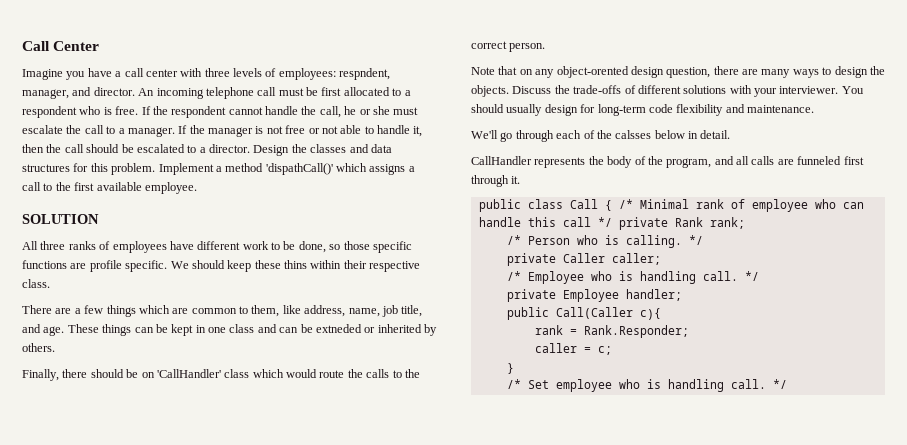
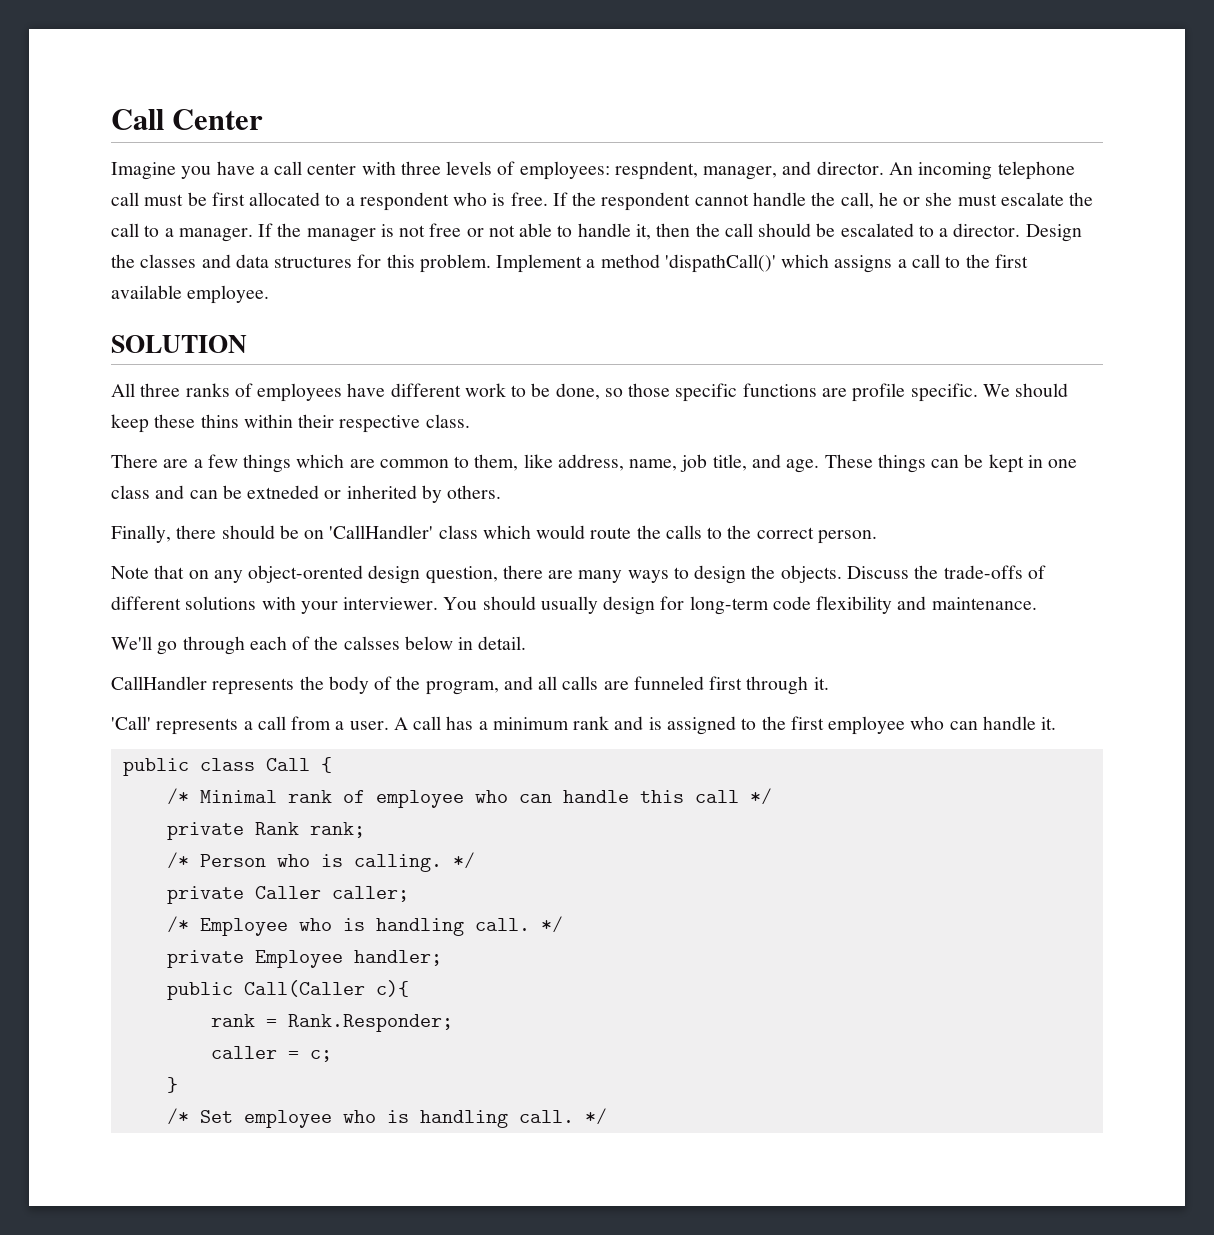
+ 'Call' represents a call from a user. A call has a minimum rank and is assigned to the first employee who can handle it.
- public class Call { /* Minimal rank of employee who can handle this call */ private Rank rank;
+ public class Call {
+ /* Minimal rank of employee who can handle this call */
+ private Rank rank;

